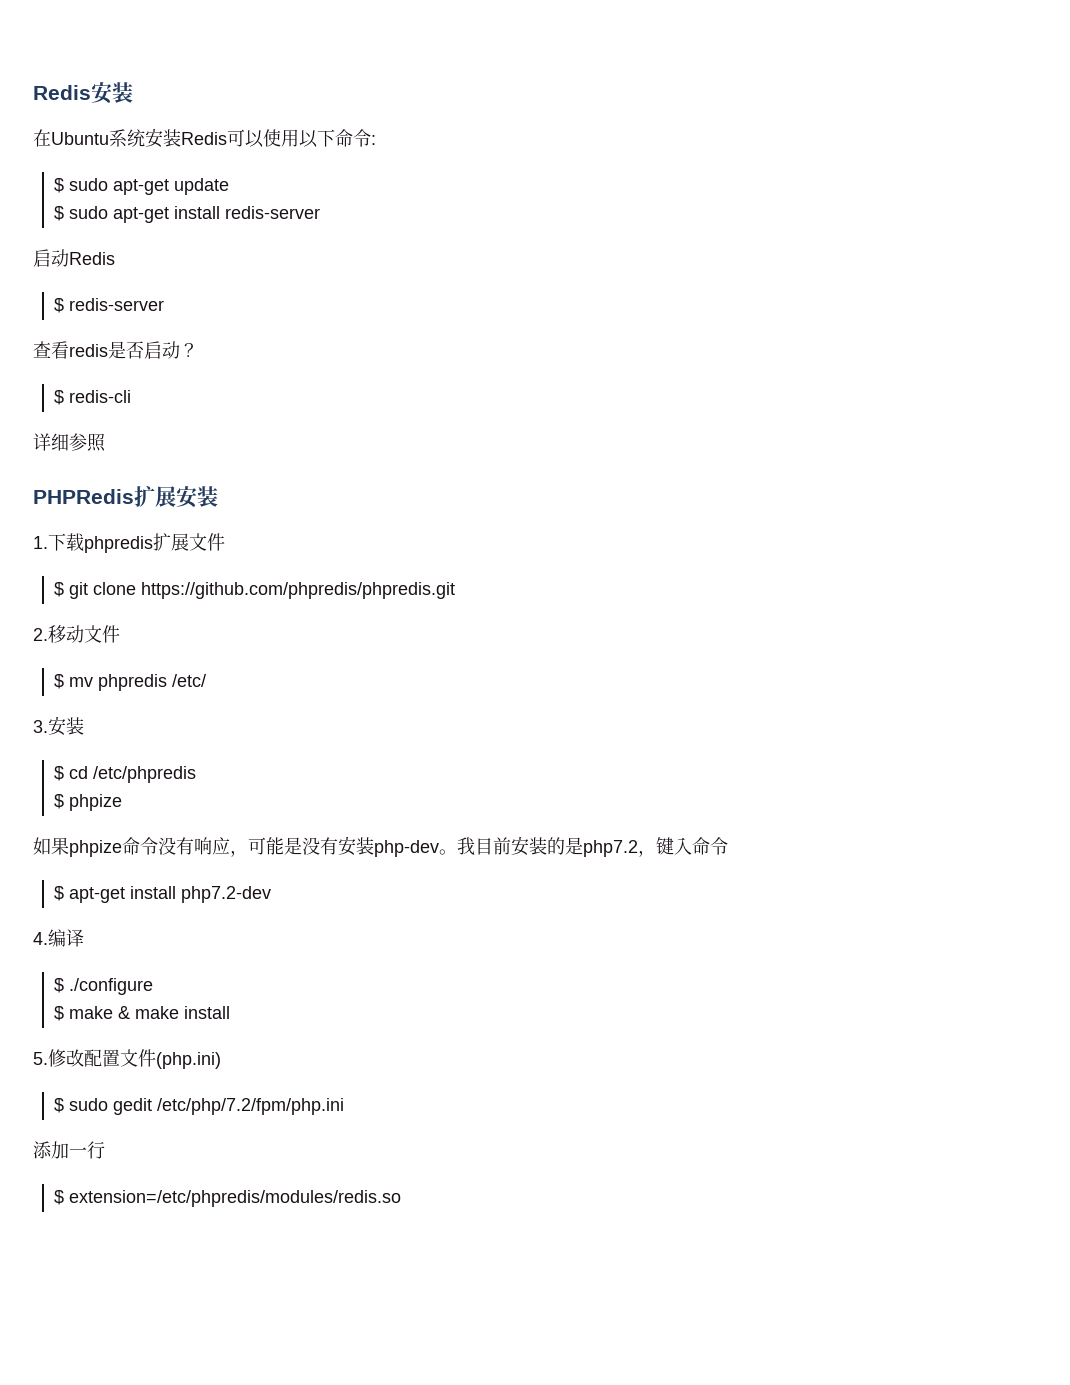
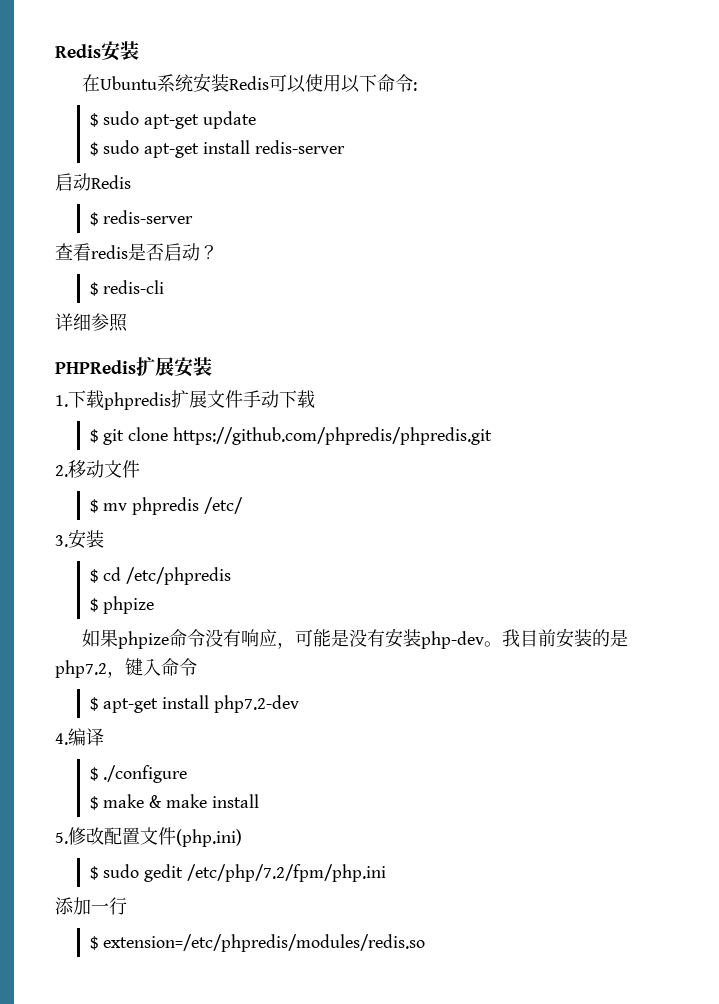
- 1.下载phpredis扩展文件
+ 1.下载phpredis扩展文件手动下载

